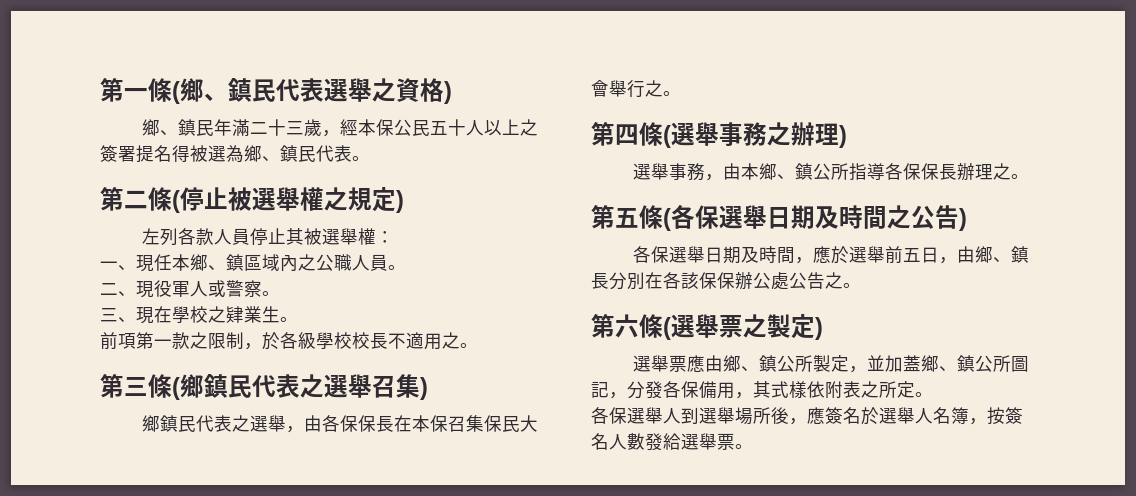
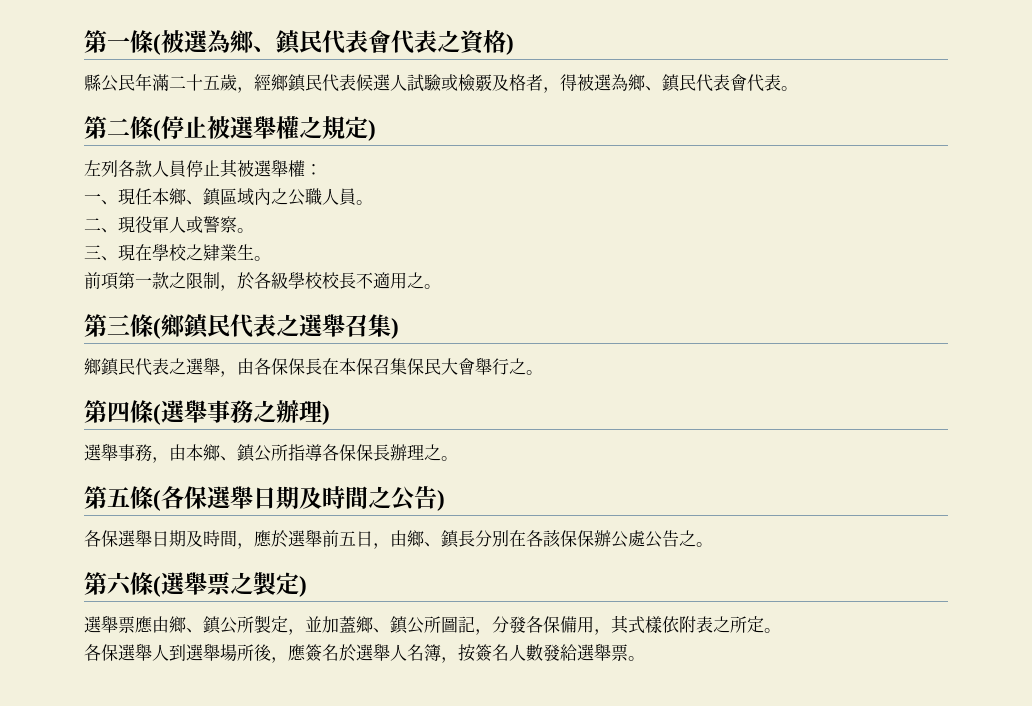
- 第一條(鄉、鎮民代表選舉之資格)
+ 第一條(被選為鄉、鎮民代表會代表之資格)
- 鄉、鎮民年滿二十三歲，經本保公民五十人以上之簽署提名得被選為鄉、鎮民代表。
+ 縣公民年滿二十五歲，經鄉鎮民代表候選人試驗或檢覈及格者，得被選為鄉、鎮民代表會代表。

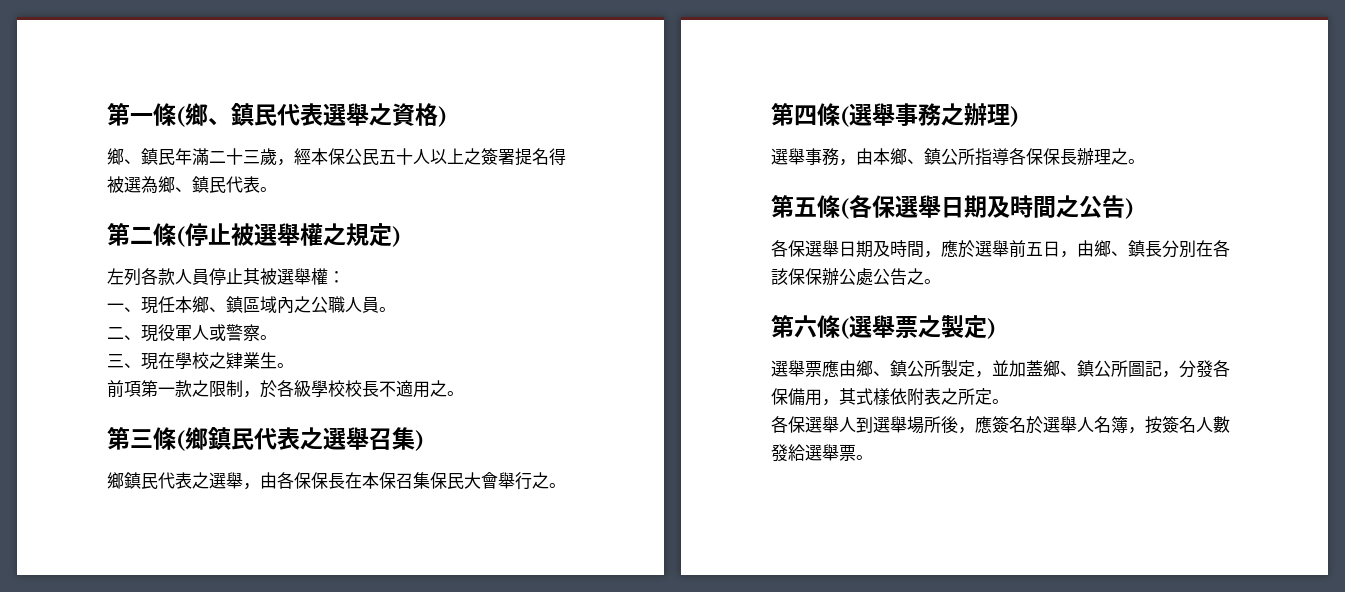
- 第一條(被選為鄉、鎮民代表會代表之資格)
+ 第一條(鄉、鎮民代表選舉之資格)
- 縣公民年滿二十五歲，經鄉鎮民代表候選人試驗或檢覈及格者，得被選為鄉、鎮民代表會代表。
+ 鄉、鎮民年滿二十三歲，經本保公民五十人以上之簽署提名得被選為鄉、鎮民代表。

